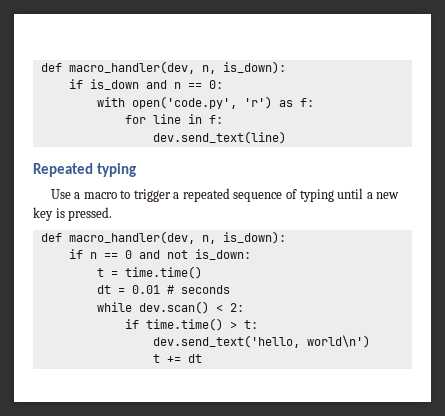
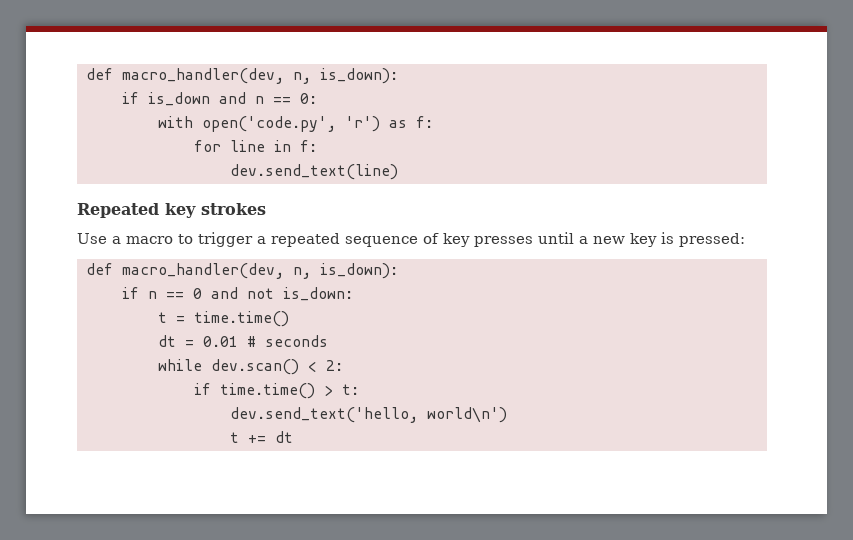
- Repeated typing
+ Repeated key strokes
- Use a macro to trigger a repeated sequence of typing until a new key is pressed.
+ Use a macro to trigger a repeated sequence of key presses until a new key is pressed:

